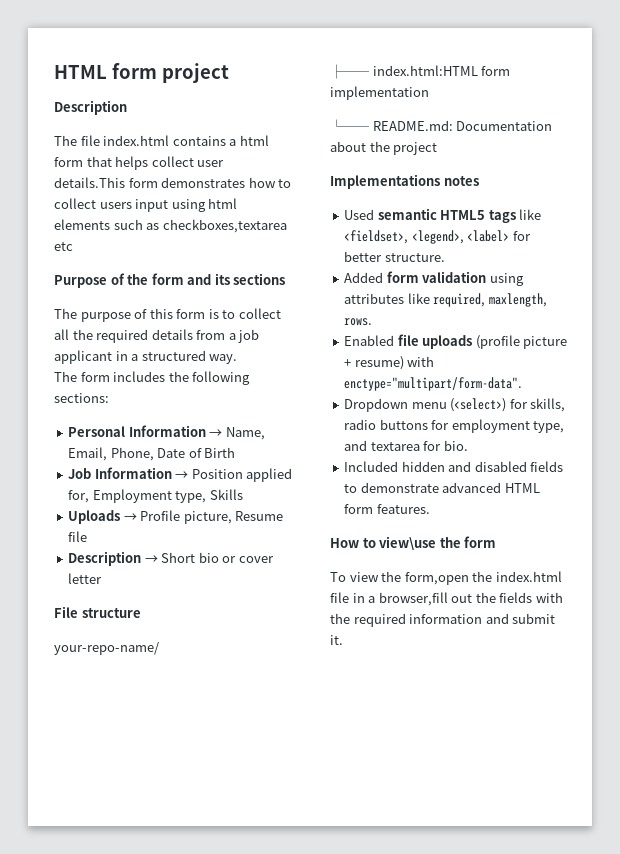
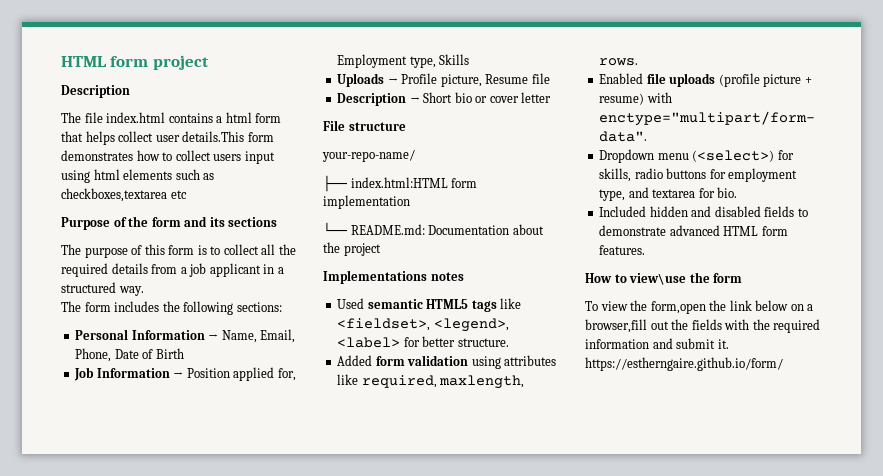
- To view the form,open the index.html file in a browser,fill out the fields with the required information and submit it.
+ To view the form,open the link below on a browser,fill out the fields with the required information and submit it. https://estherngaire.github.io/form/

